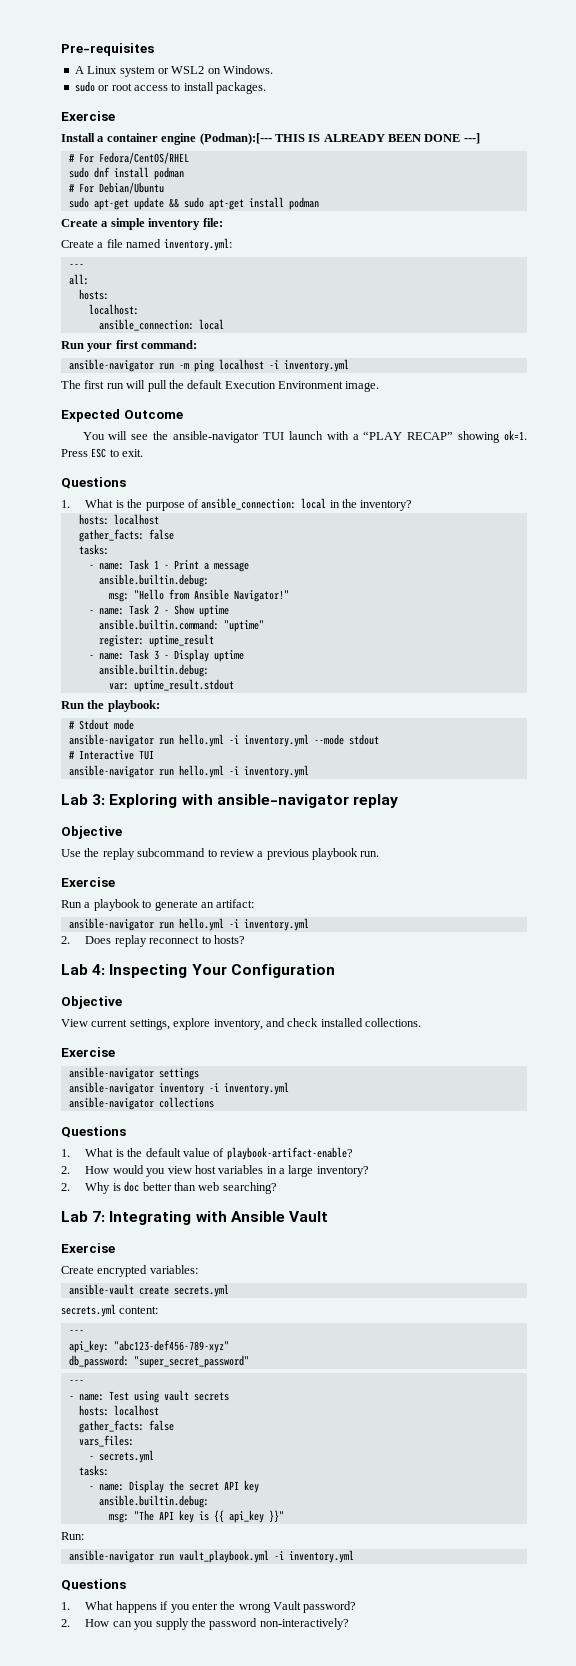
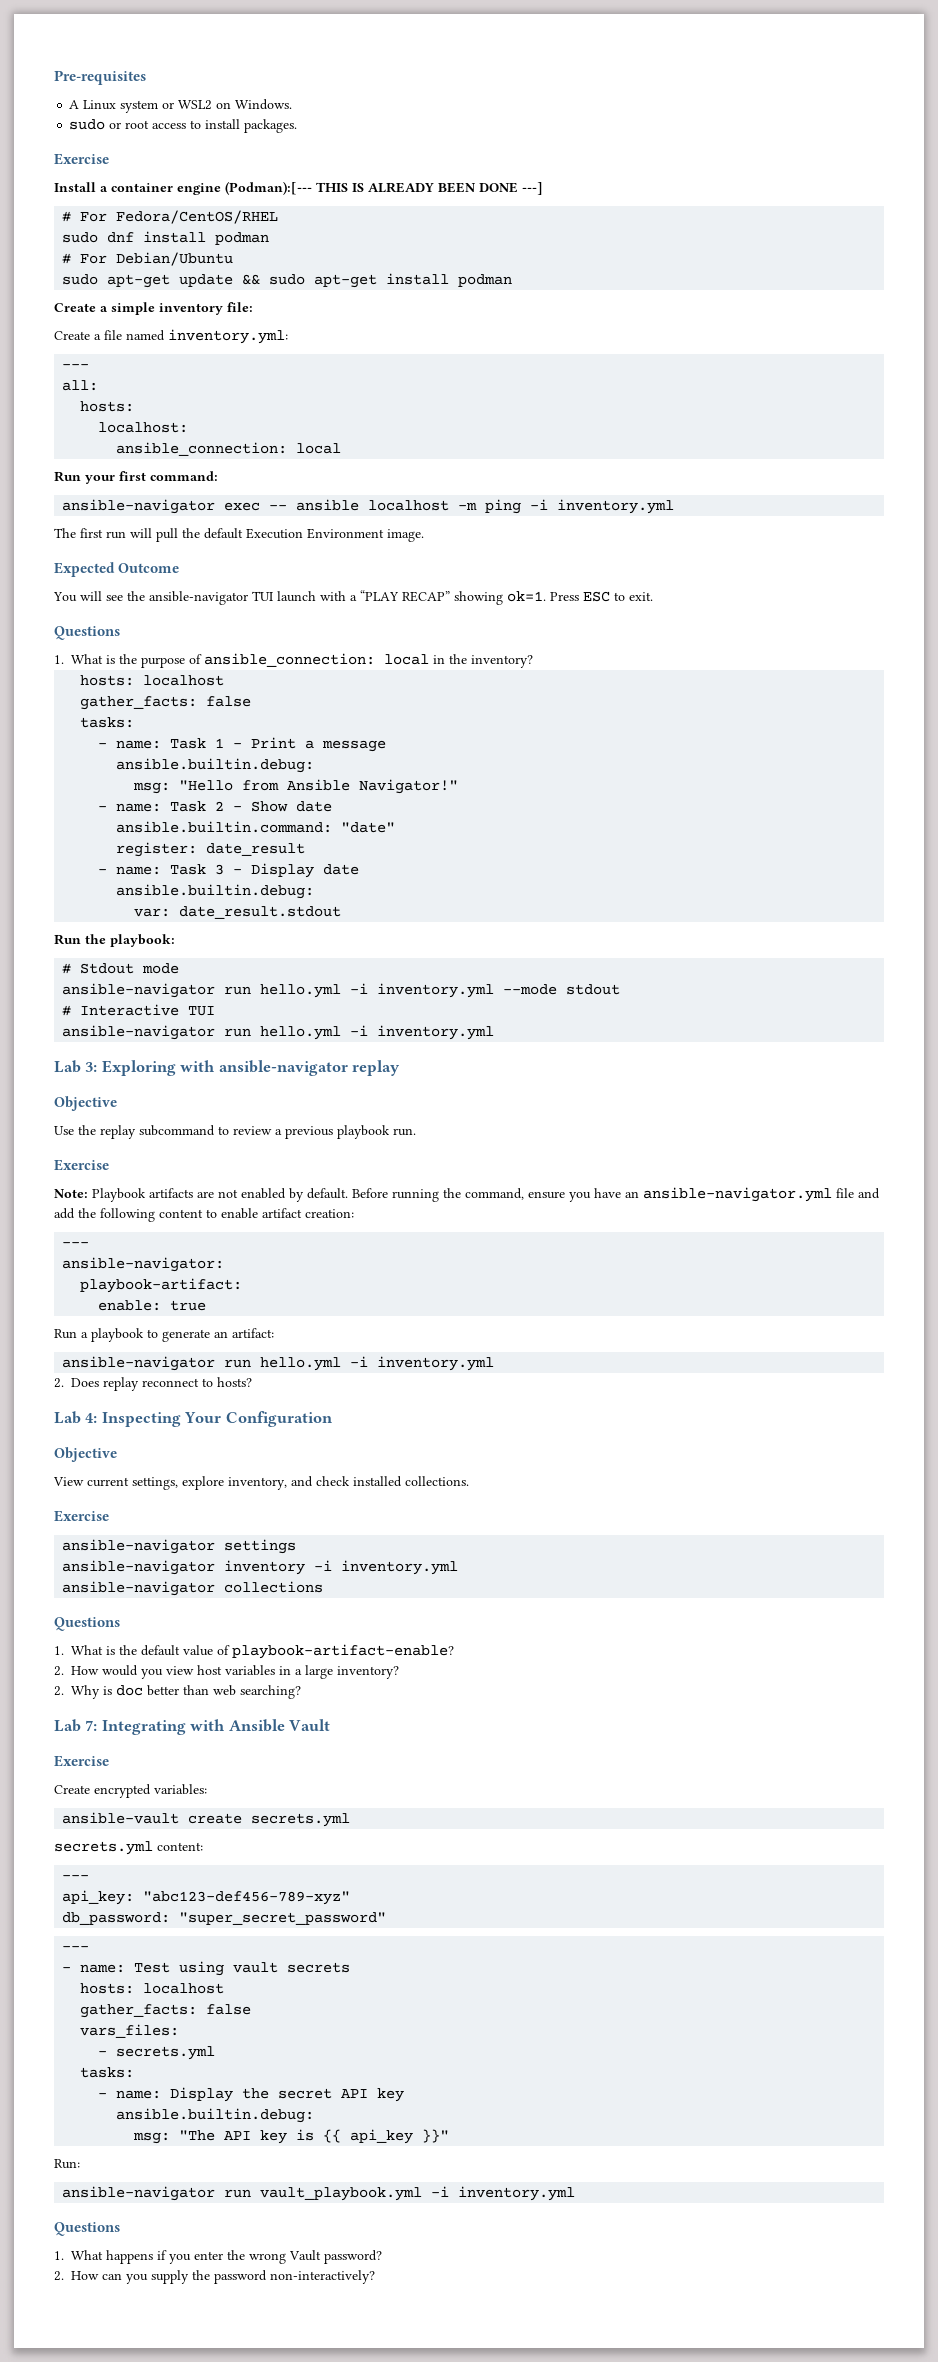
- ansible-navigator run -m ping localhost -i inventory.yml
+ ansible-navigator exec -- ansible localhost -m ping -i inventory.yml
- - name: Task 2 - Show uptime
+ - name: Task 2 - Show date
- ansible.builtin.command: "uptime"
+ ansible.builtin.command: "date"
- register: uptime_result
+ register: date_result
- - name: Task 3 - Display uptime
+ - name: Task 3 - Display date
- var: uptime_result.stdout
+ var: date_result.stdout
+ Note: Playbook artifacts are not enabled by default. Before running the command, ensure you have an ansible-navigator.yml file and add the following content to enable artifact creation:
+ ---
+ ansible-navigator:
+ playbook-artifact:
+ enable: true

